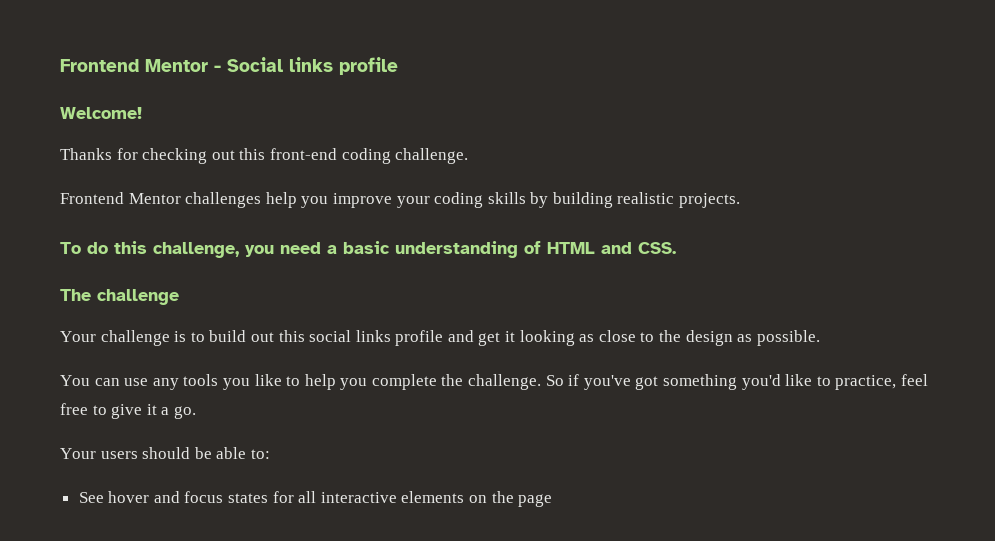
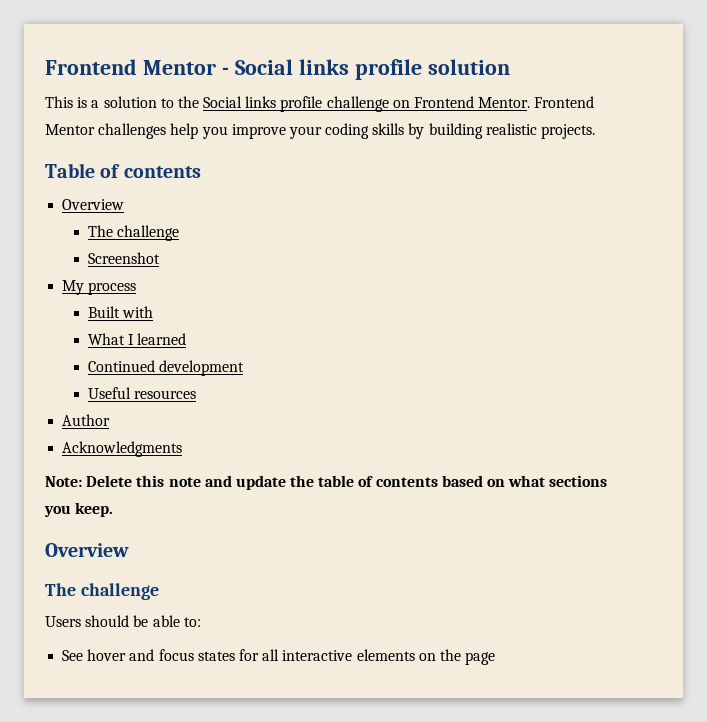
- Frontend Mentor - Social links profile
- Welcome!
- Thanks for checking out this front-end coding challenge.
- Frontend Mentor challenges help you improve your coding skills by building realistic projects.
+ Frontend Mentor - Social links profile solution
+ This is a solution to the Social links profile challenge on Frontend Mentor. Frontend Mentor challenges help you improve your coding skills by building realistic projects.
- To do this challenge, you need a basic understanding of HTML and CSS.
+ Table of contents
+ Overview
  The challenge
- Your challenge is to build out this social links profile and get it looking as close to the design as possible.
- You can use any tools you like to help you complete the challenge. So if you've got something you'd like to practice, feel free to give it a go.
- Your users should be able to:
+ Screenshot
+ My process
+ Built with
+ What I learned
+ Continued development
+ Useful resources
+ Author
+ Acknowledgments
+ Note: Delete this note and update the table of contents based on what sections you keep.
+ Overview
+ The challenge
+ Users should be able to:

